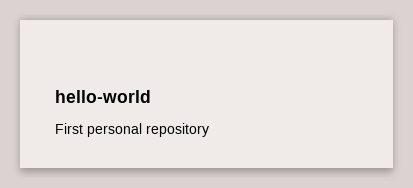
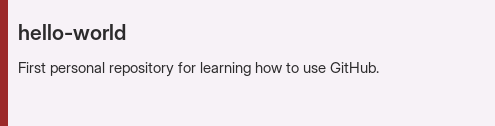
- First personal repository
+ First personal repository for learning how to use GitHub.

